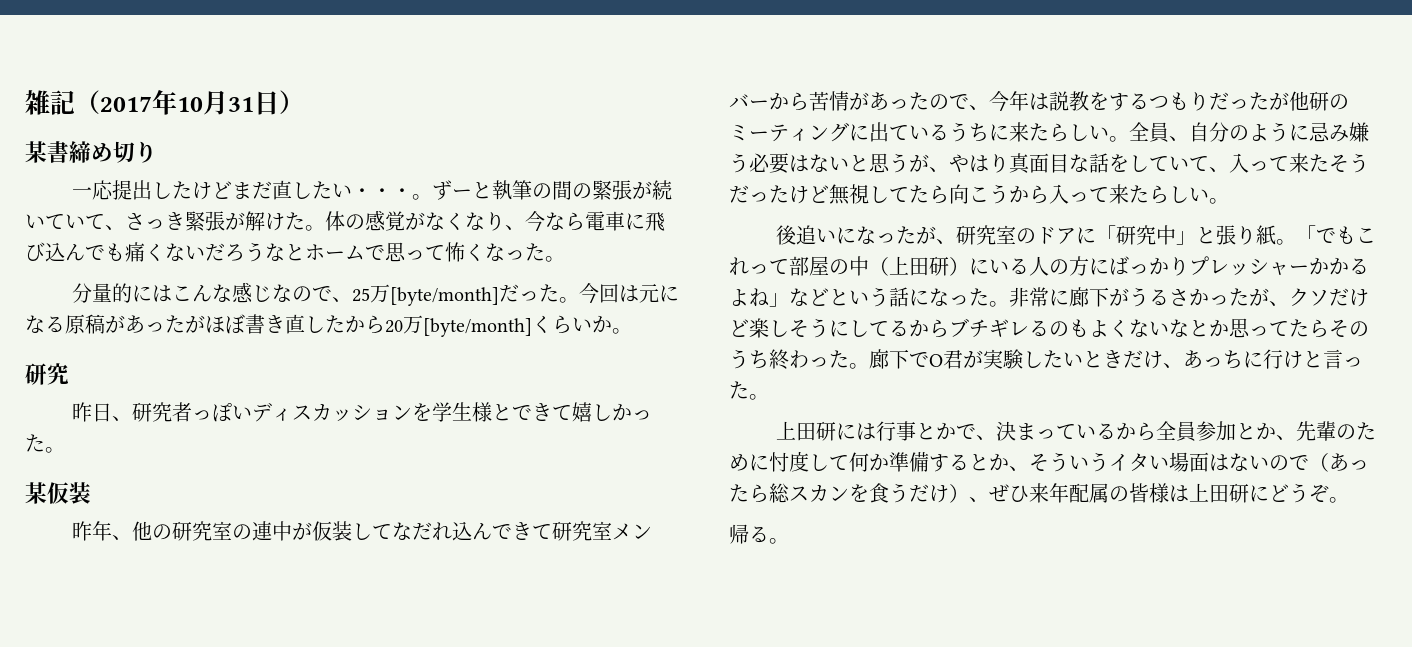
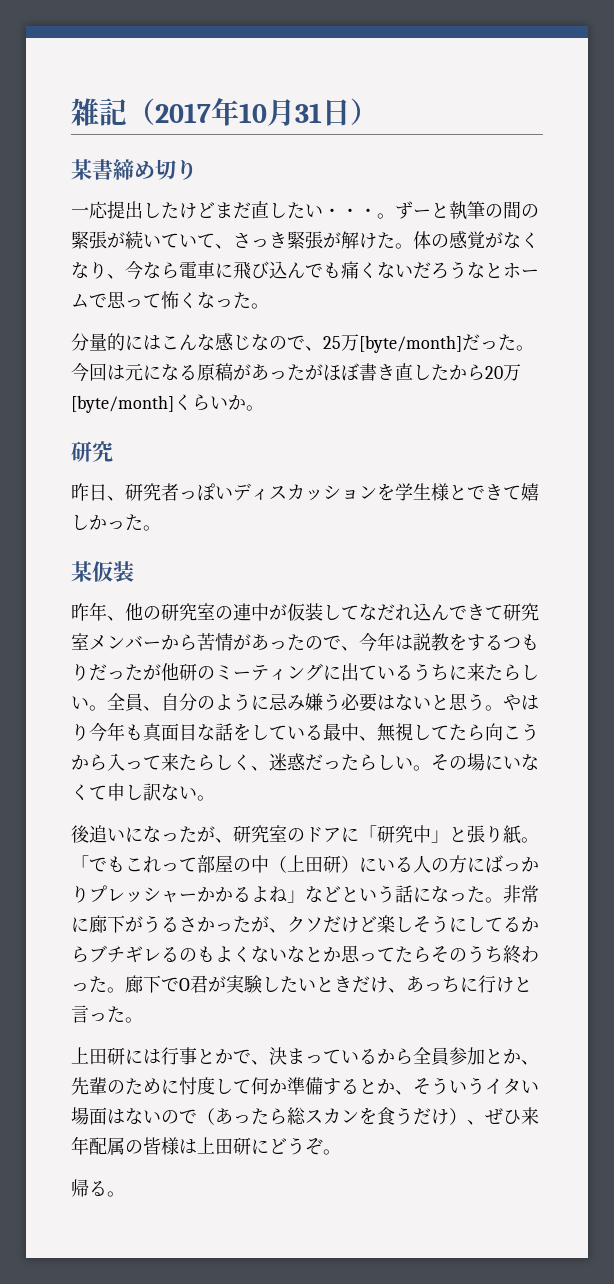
- 全員、自分のように忌み嫌う必要はないと思うが、やはり真面目な話をしていて、入って来たそうだったけど無視してたら向こうから入って来たらしい。
+ 全員、自分のように忌み嫌う必要はないと思う。やはり今年も真面目な話をしている最中、無視してたら向こうから入って来たらしく、迷惑だったらしい。その場にいなくて申し訳ない。

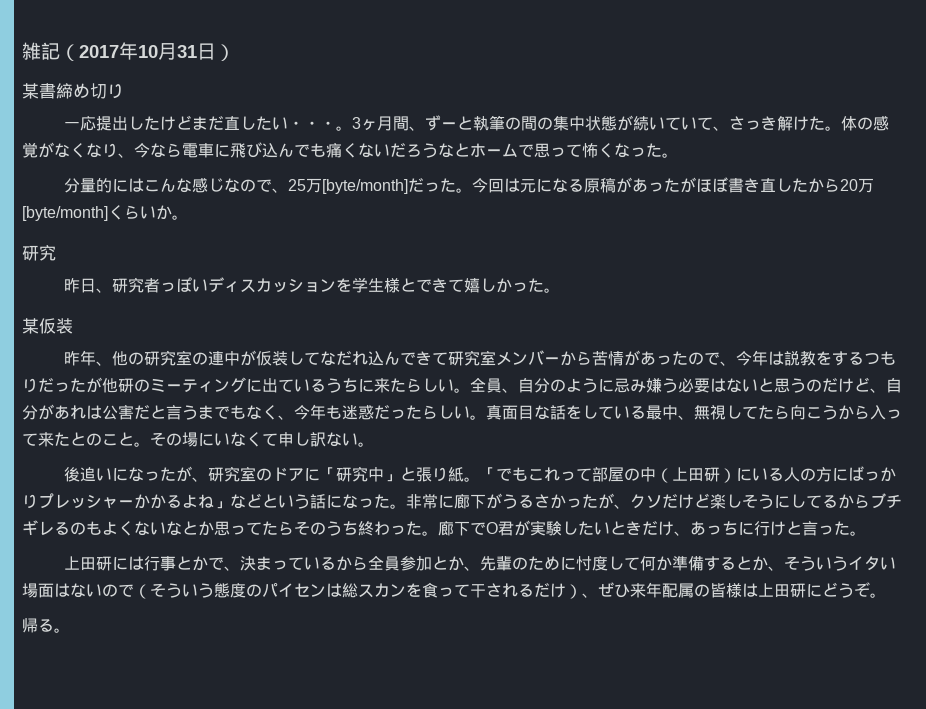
- ずーと執筆の間の緊張が続いていて、さっき緊張が解けた。
+ 3ヶ月間、ずーと執筆の間の集中状態が続いていて、さっき解けた。
- 全員、自分のように忌み嫌う必要はないと思う。やはり今年も真面目な話をしている最中、無視してたら向こうから入って来たらしく、迷惑だったらしい。
+ 全員、自分のように忌み嫌う必要はないと思うのだけど、自分があれは公害だと言うまでもなく、今年も迷惑だったらしい。真面目な話をしている最中、無視してたら向こうから入って来たとのこと。
- 上田研には行事とかで、決まっているから全員参加とか、先輩のために忖度して何か準備するとか、そういうイタい場面はないので（あったら総スカンを食うだけ）、ぜひ来年配属の皆様は上田研にどうぞ。
+ 上田研には行事とかで、決まっているから全員参加とか、先輩のために忖度して何か準備するとか、そういうイタい場面はないので（そういう態度のパイセンは総スカンを食って干されるだけ）、ぜひ来年配属の皆様は上田研にどうぞ。

